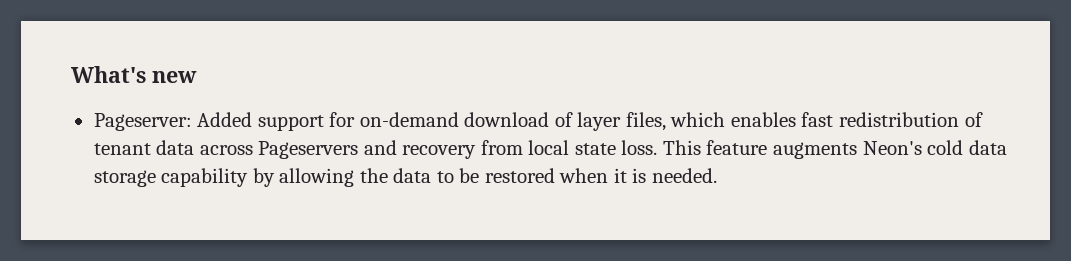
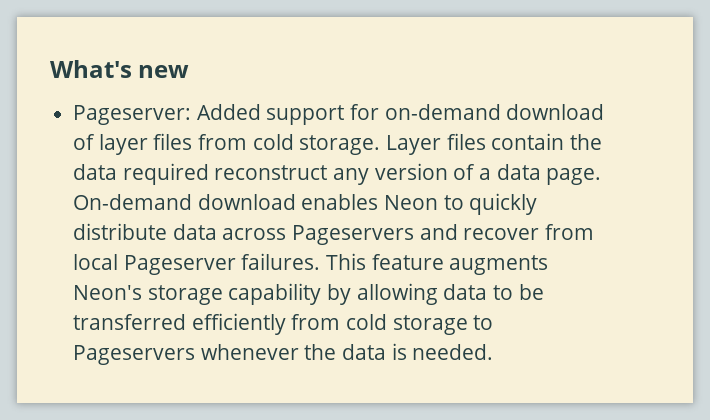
- Pageserver: Added support for on-demand download of layer files, which enables fast redistribution of tenant data across Pageservers and recovery from local state loss.
+ Pageserver: Added support for on-demand download of layer files from cold storage. Layer files contain the data required reconstruct any version of a data page. On-demand download enables Neon to quickly distribute data across Pageservers and recover from local Pageserver failures.
- This feature augments Neon's cold data storage capability by allowing the data to be restored when it is needed.
+ This feature augments Neon's storage capability by allowing data to be transferred efficiently from cold storage to Pageservers whenever the data is needed.

